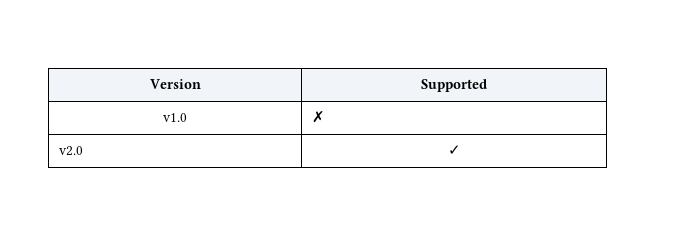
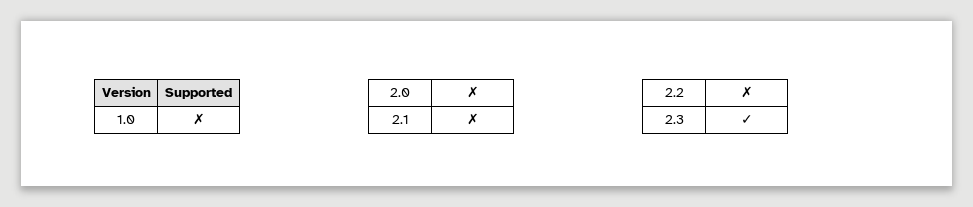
- v1.0 | ✗
- v2.0 | ✓
+ 1.0 | ✗
+ 2.0 | ✗
+ 2.1 | ✗
+ 2.2 | ✗
+ 2.3 | ✓

